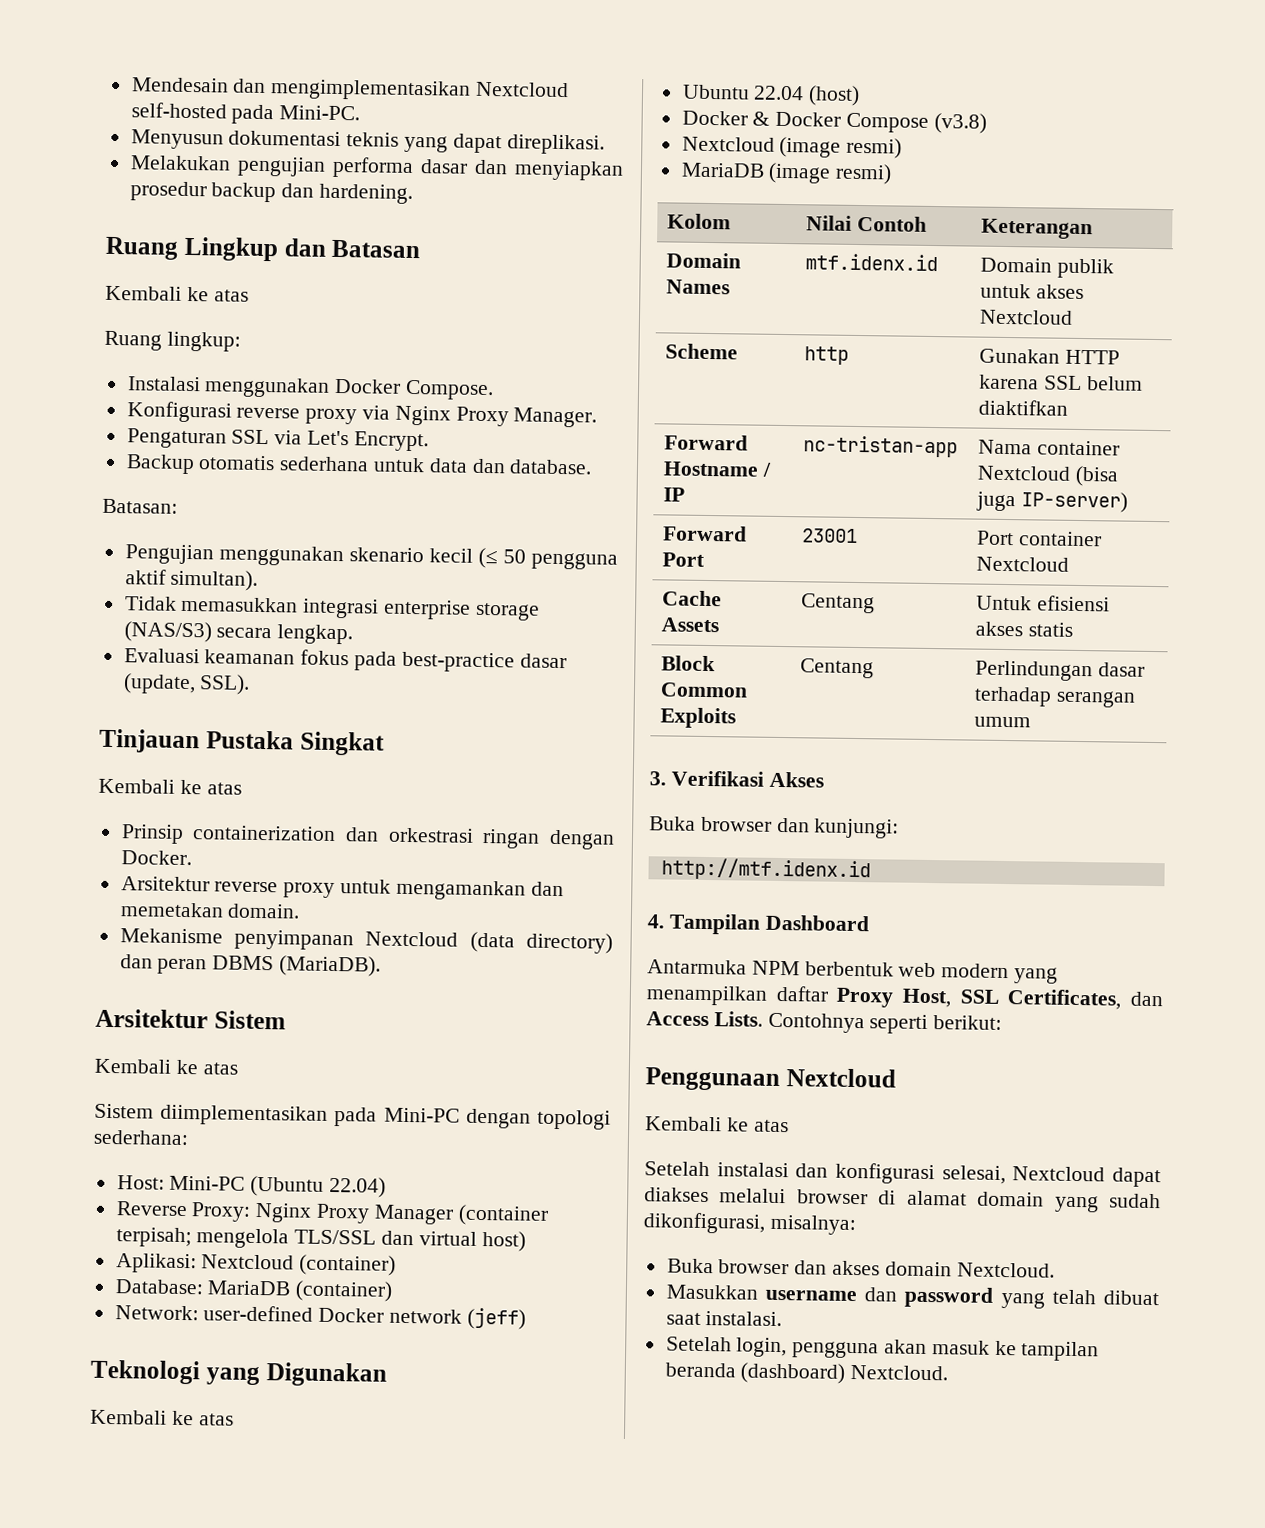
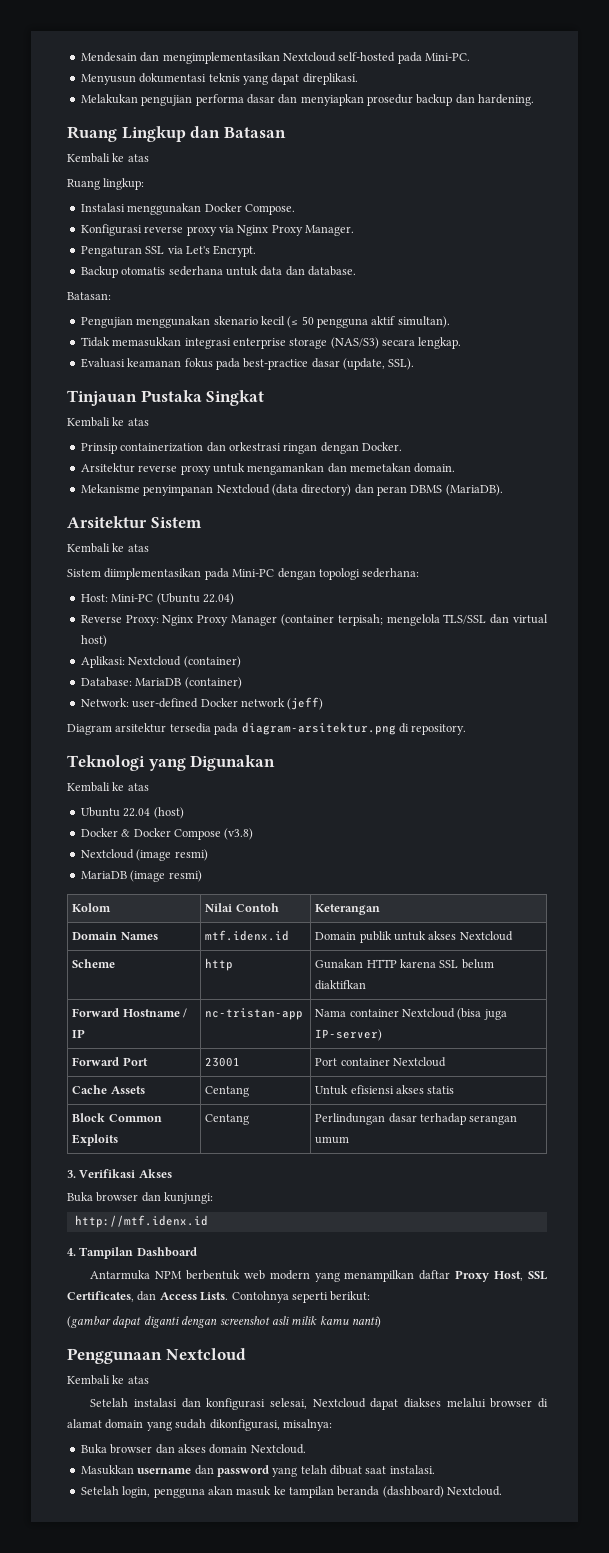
+ Diagram arsitektur tersedia pada diagram-arsitektur.png di repository.
+ (gambar dapat diganti dengan screenshot asli milik kamu nanti)

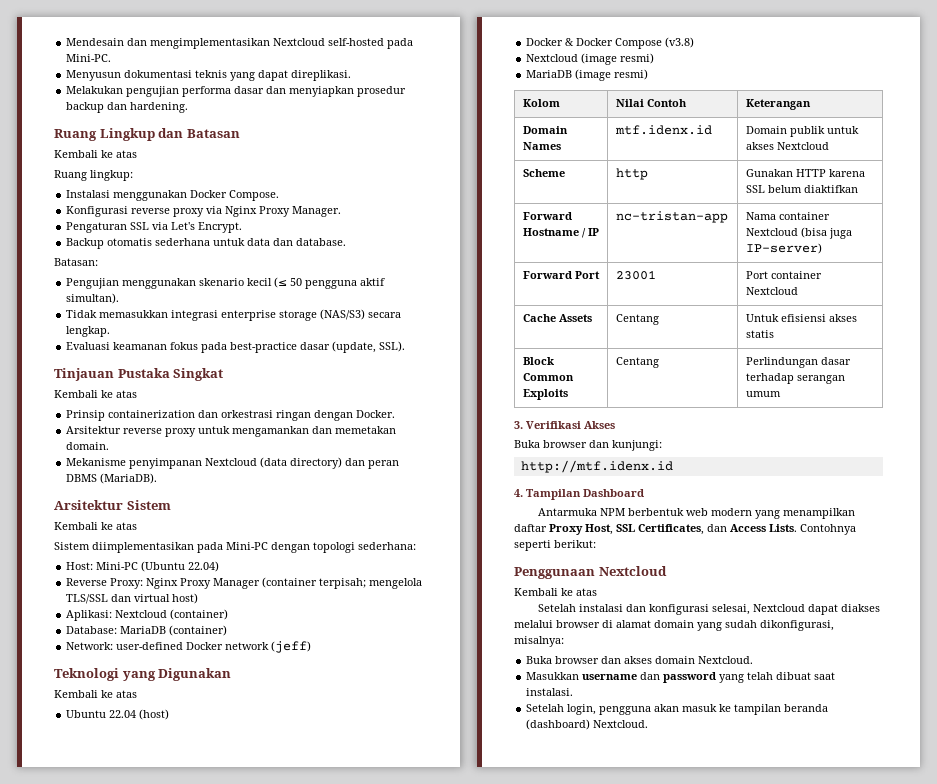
- Diagram arsitektur tersedia pada diagram-arsitektur.png di repository.
- (gambar dapat diganti dengan screenshot asli milik kamu nanti)

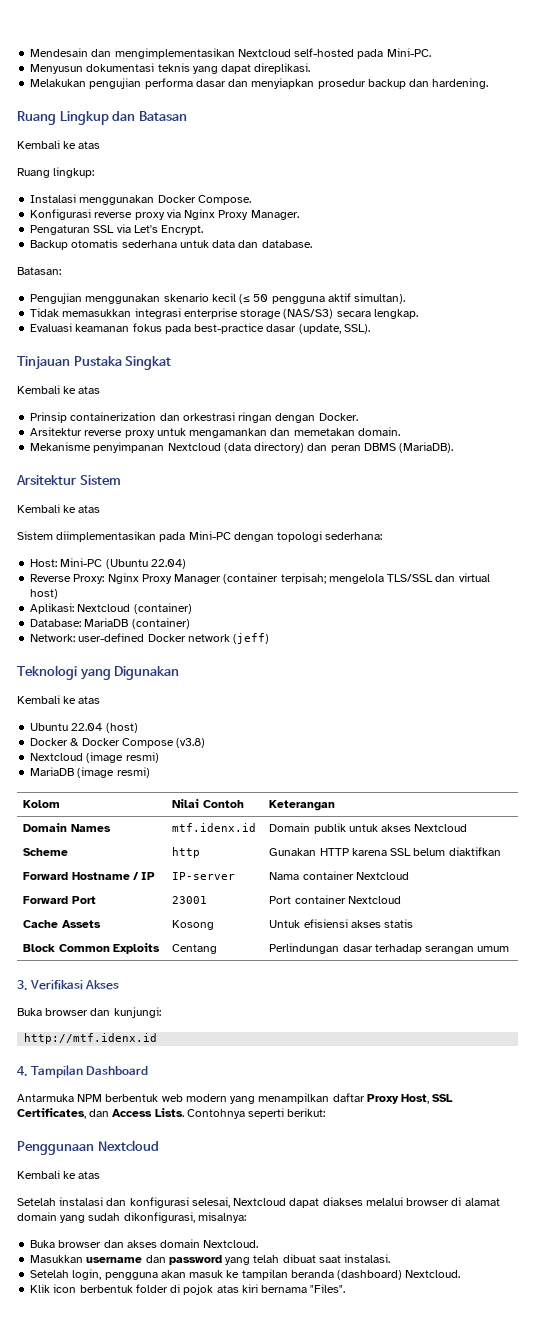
- Forward Hostname / IP | nc-tristan-app | Nama container Nextcloud (bisa juga IP-server)
+ Forward Hostname / IP | IP-server | Nama container Nextcloud
- Cache Assets | Centang | Untuk efisiensi akses statis
+ Cache Assets | Kosong | Untuk efisiensi akses statis
+ Klik icon berbentuk folder di pojok atas kiri bernama "Files".

